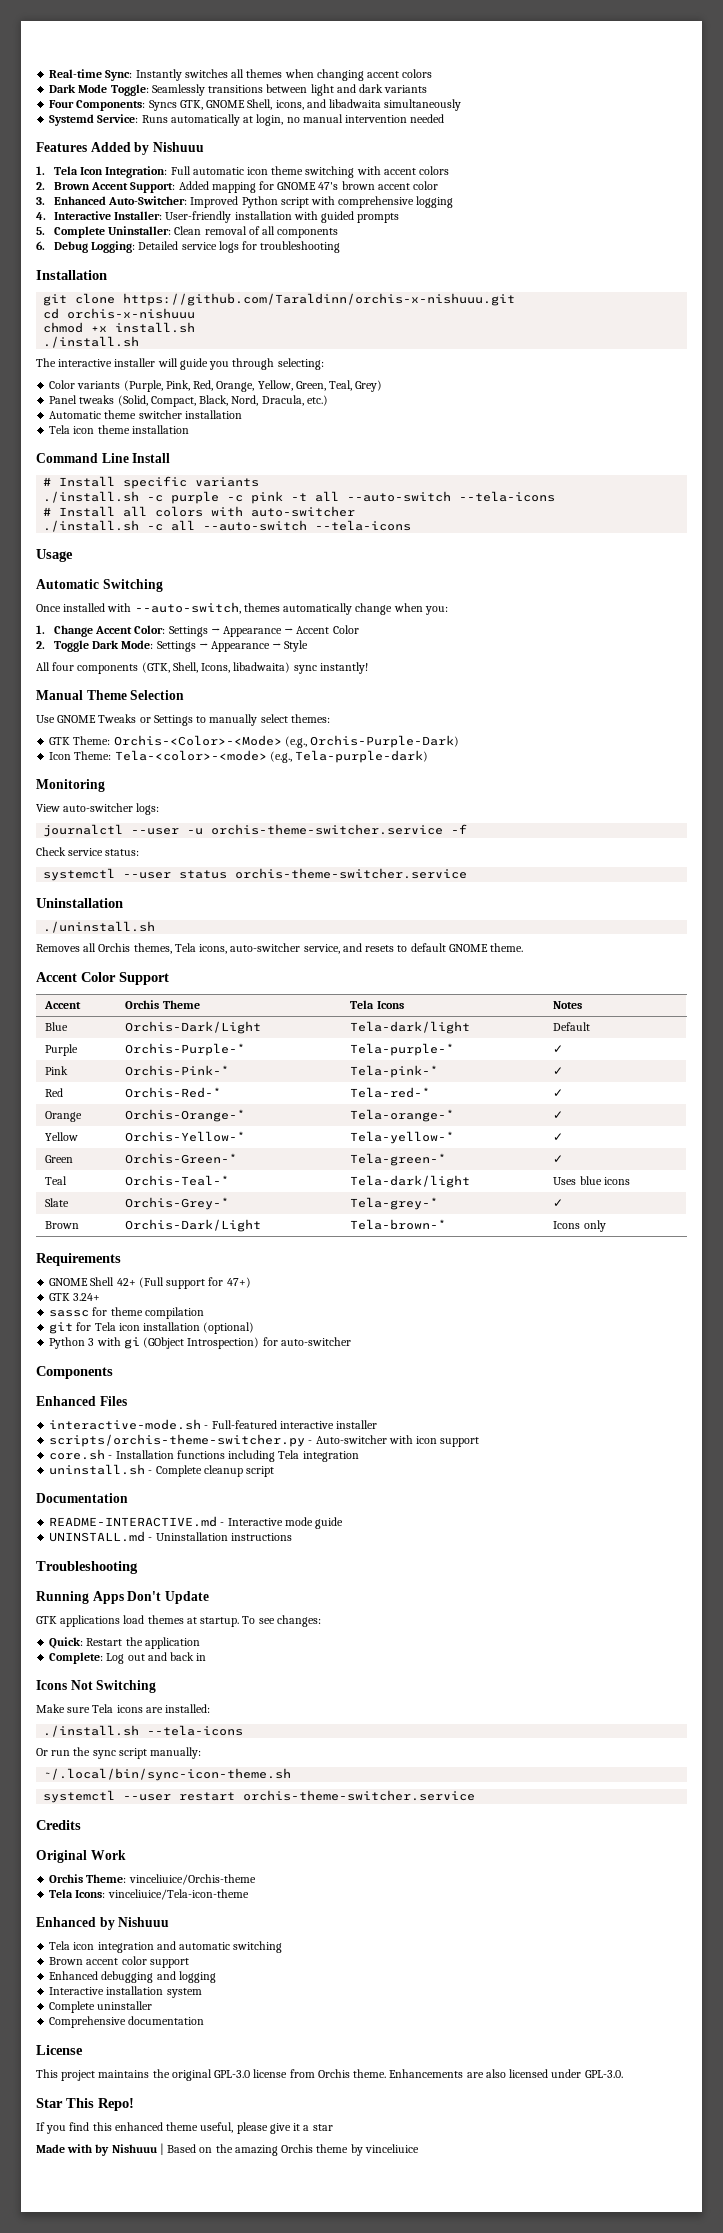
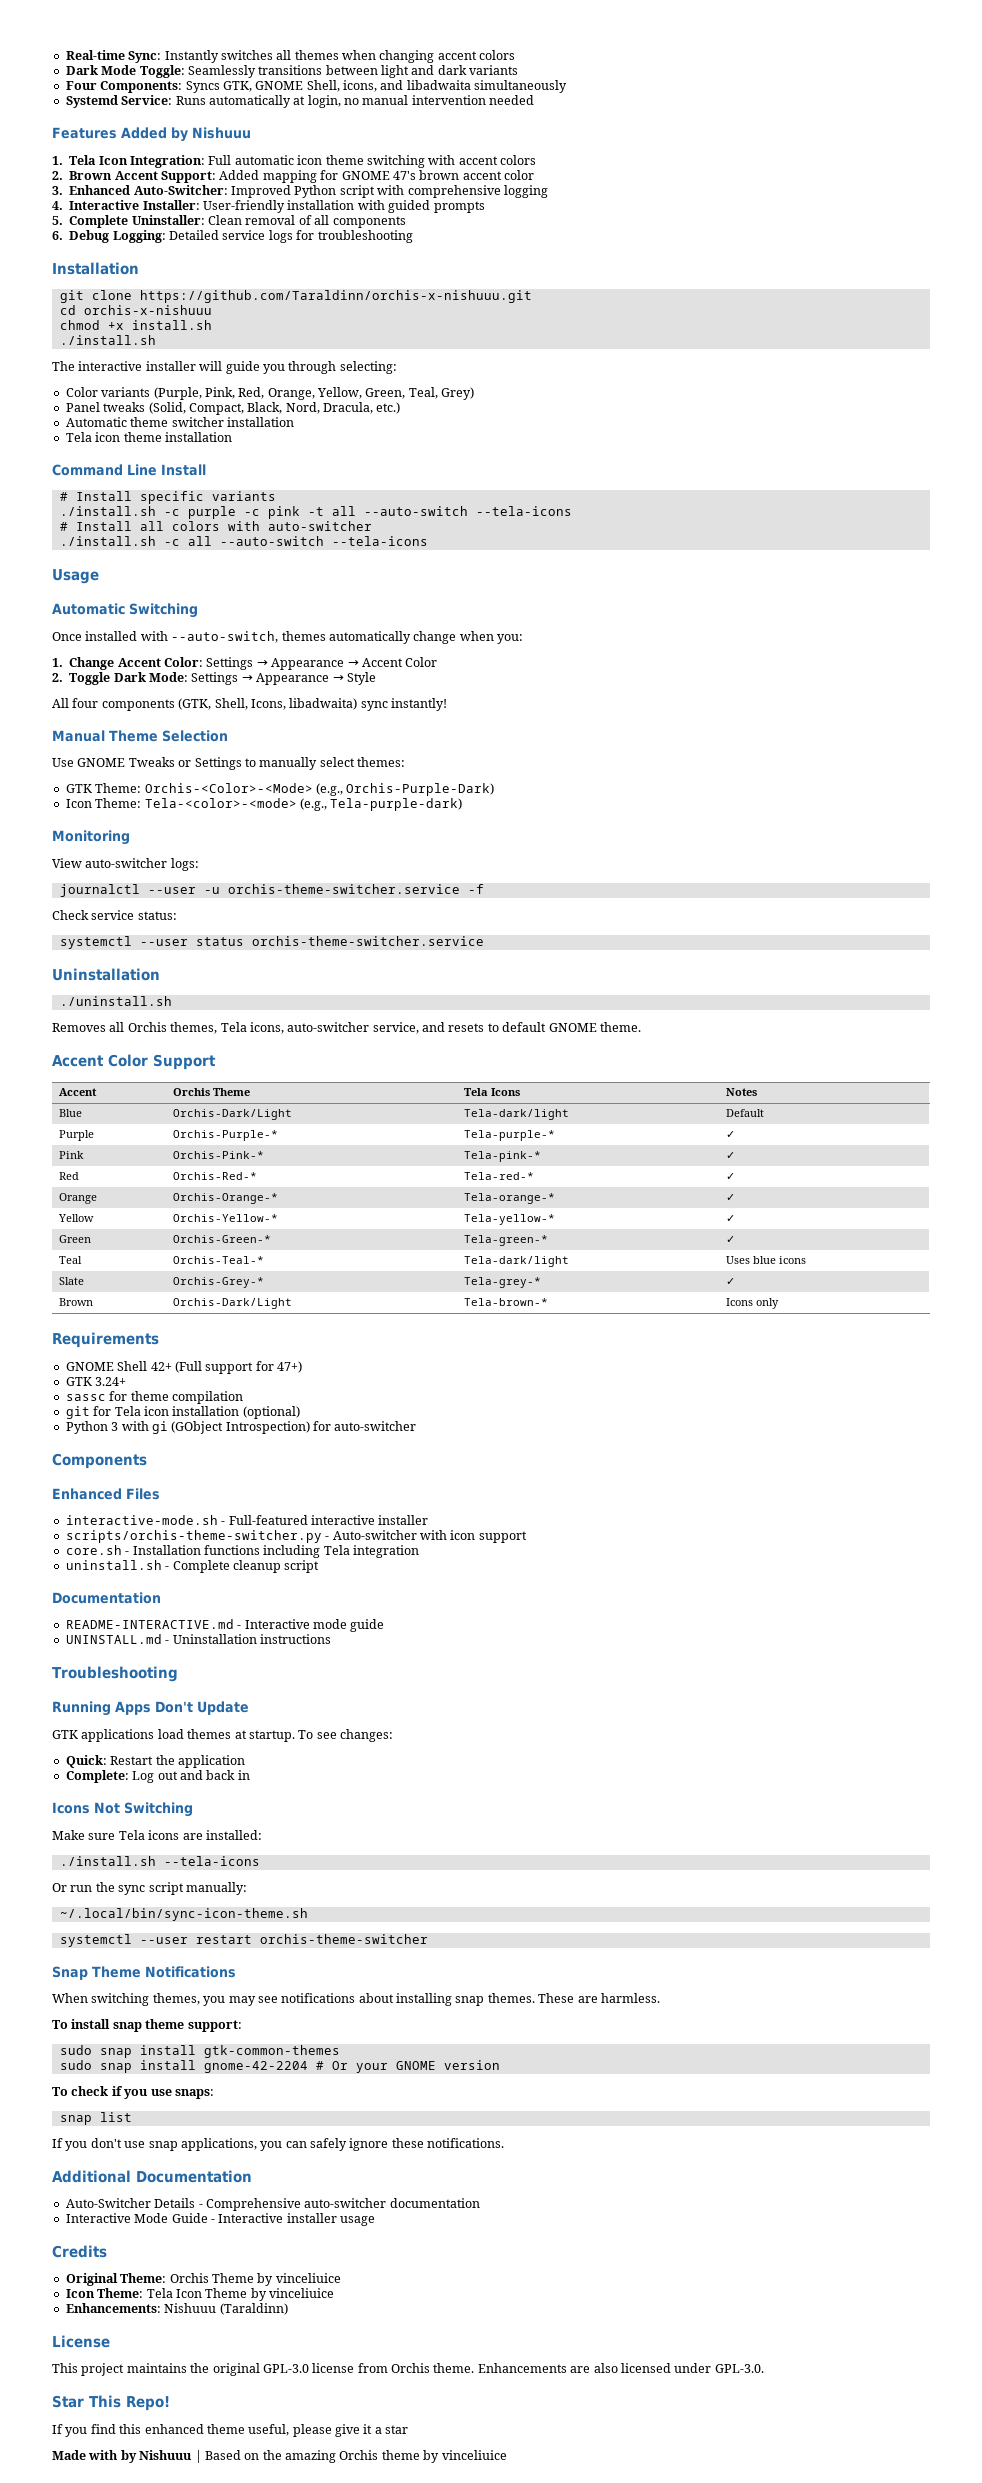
- systemctl --user restart orchis-theme-switcher.service
+ systemctl --user restart orchis-theme-switcher
+ Snap Theme Notifications
+ When switching themes, you may see notifications about installing snap themes. These are harmless.
+ To install snap theme support:
+ sudo snap install gtk-common-themes
+ sudo snap install gnome-42-2204 # Or your GNOME version
+ To check if you use snaps:
+ snap list
+ If you don't use snap applications, you can safely ignore these notifications.
+ Additional Documentation
+ Auto-Switcher Details - Comprehensive auto-switcher documentation
+ Interactive Mode Guide - Interactive installer usage
  Credits
- Original Work
- Orchis Theme: vinceliuice/Orchis-theme
- Tela Icons: vinceliuice/Tela-icon-theme
- Enhanced by Nishuuu
- Tela icon integration and automatic switching
- Brown accent color support
- Enhanced debugging and logging
- Interactive installation system
- Complete uninstaller
- Comprehensive documentation
+ Original Theme: Orchis Theme by vinceliuice
+ Icon Theme: Tela Icon Theme by vinceliuice
+ Enhancements: Nishuuu (Taraldinn)

